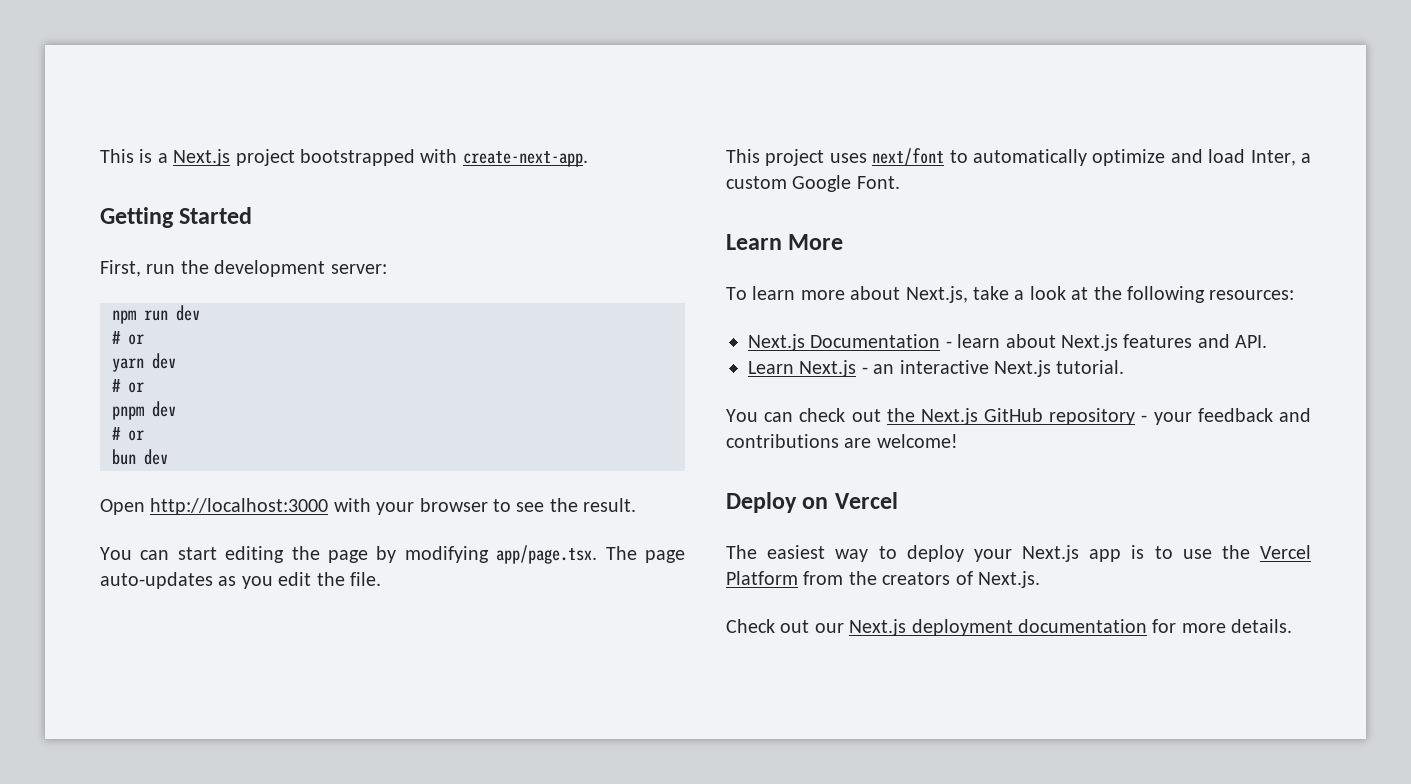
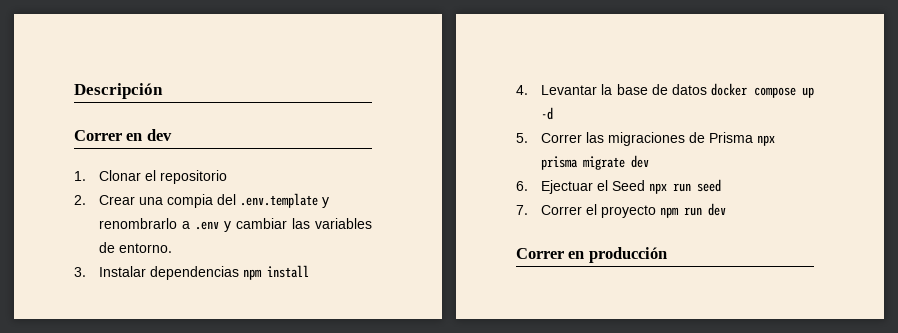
- This is a Next.js project bootstrapped with create-next-app.
- Getting Started
- First, run the development server:
- npm run dev
- # or
- yarn dev
- # or
- pnpm dev
- # or
- bun dev
- Open http://localhost:3000 with your browser to see the result.
- You can start editing the page by modifying app/page.tsx. The page auto-updates as you edit the file.
- This project uses next/font to automatically optimize and load Inter, a custom Google Font.
- Learn More
- To learn more about Next.js, take a look at the following resources:
- Next.js Documentation - learn about Next.js features and API.
- Learn Next.js - an interactive Next.js tutorial.
- You can check out the Next.js GitHub repository - your feedback and contributions are welcome!
- Deploy on Vercel
- The easiest way to deploy your Next.js app is to use the Vercel Platform from the creators of Next.js.
- Check out our Next.js deployment documentation for more details.
+ Descripción
+ Correr en dev
+ 1. Clonar el repositorio
+ 2. Crear una compia del .env.template y renombrarlo a .env y cambiar las variables de entorno.
+ 3. Instalar dependencias npm install
+ 4. Levantar la base de datos docker compose up -d
+ 5. Correr las migraciones de Prisma npx prisma migrate dev
+ 6. Ejectuar el Seed npx run seed
+ 7. Correr el proyecto npm run dev
+ Correr en producción

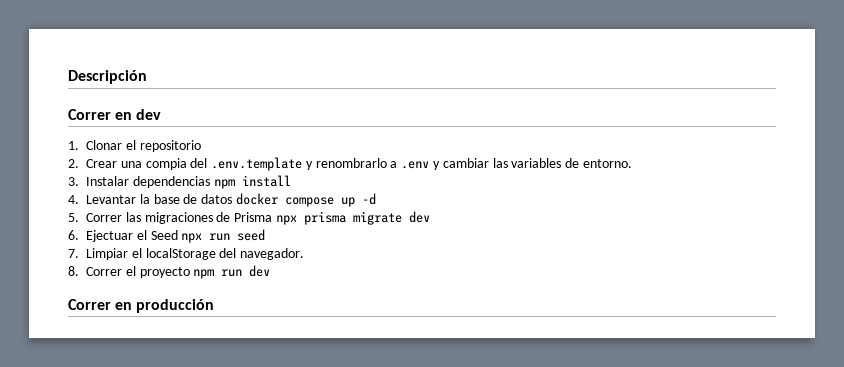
- 7. Correr el proyecto npm run dev
+ 7. Limpiar el localStorage del navegador.
+ 8. Correr el proyecto npm run dev

